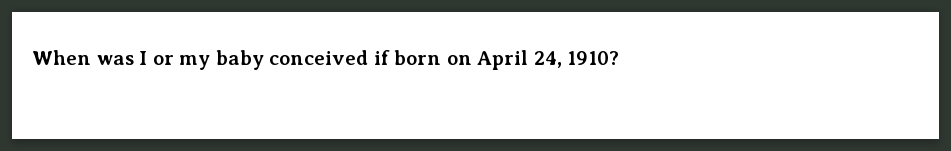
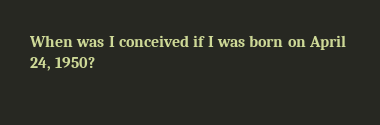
- When was I or my baby conceived if born on April 24, 1910?
+ When was I conceived if I was born on April 24, 1950?

